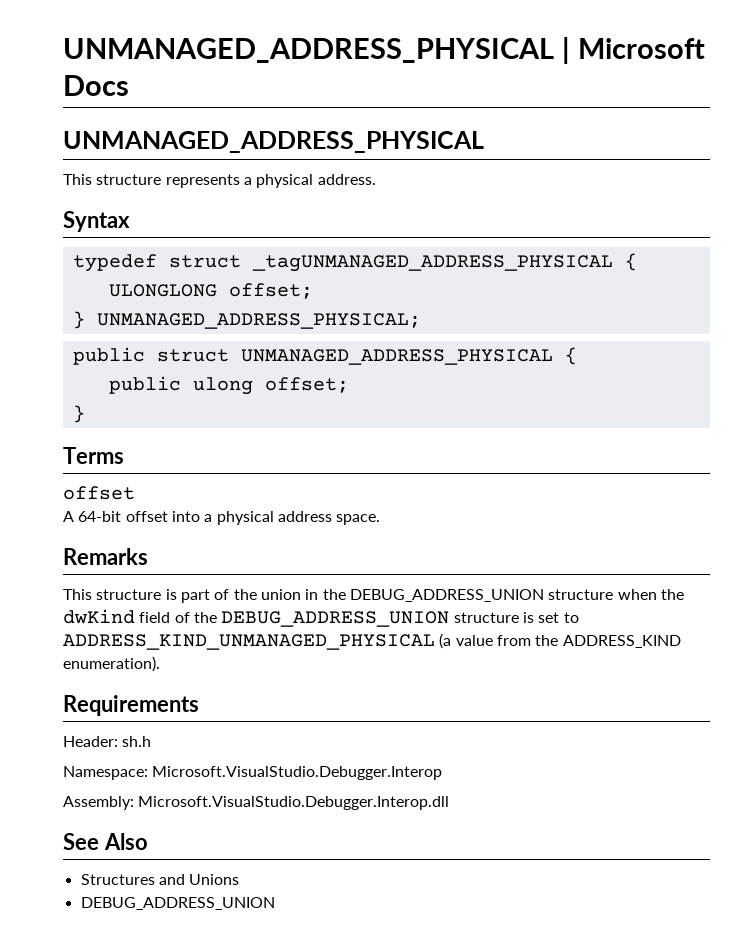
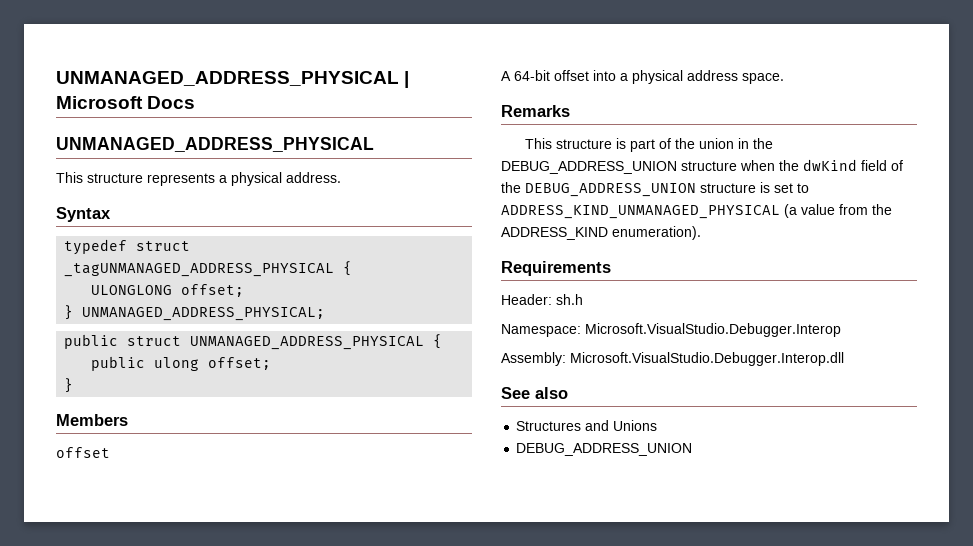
- Terms
+ Members
- See Also
+ See also

